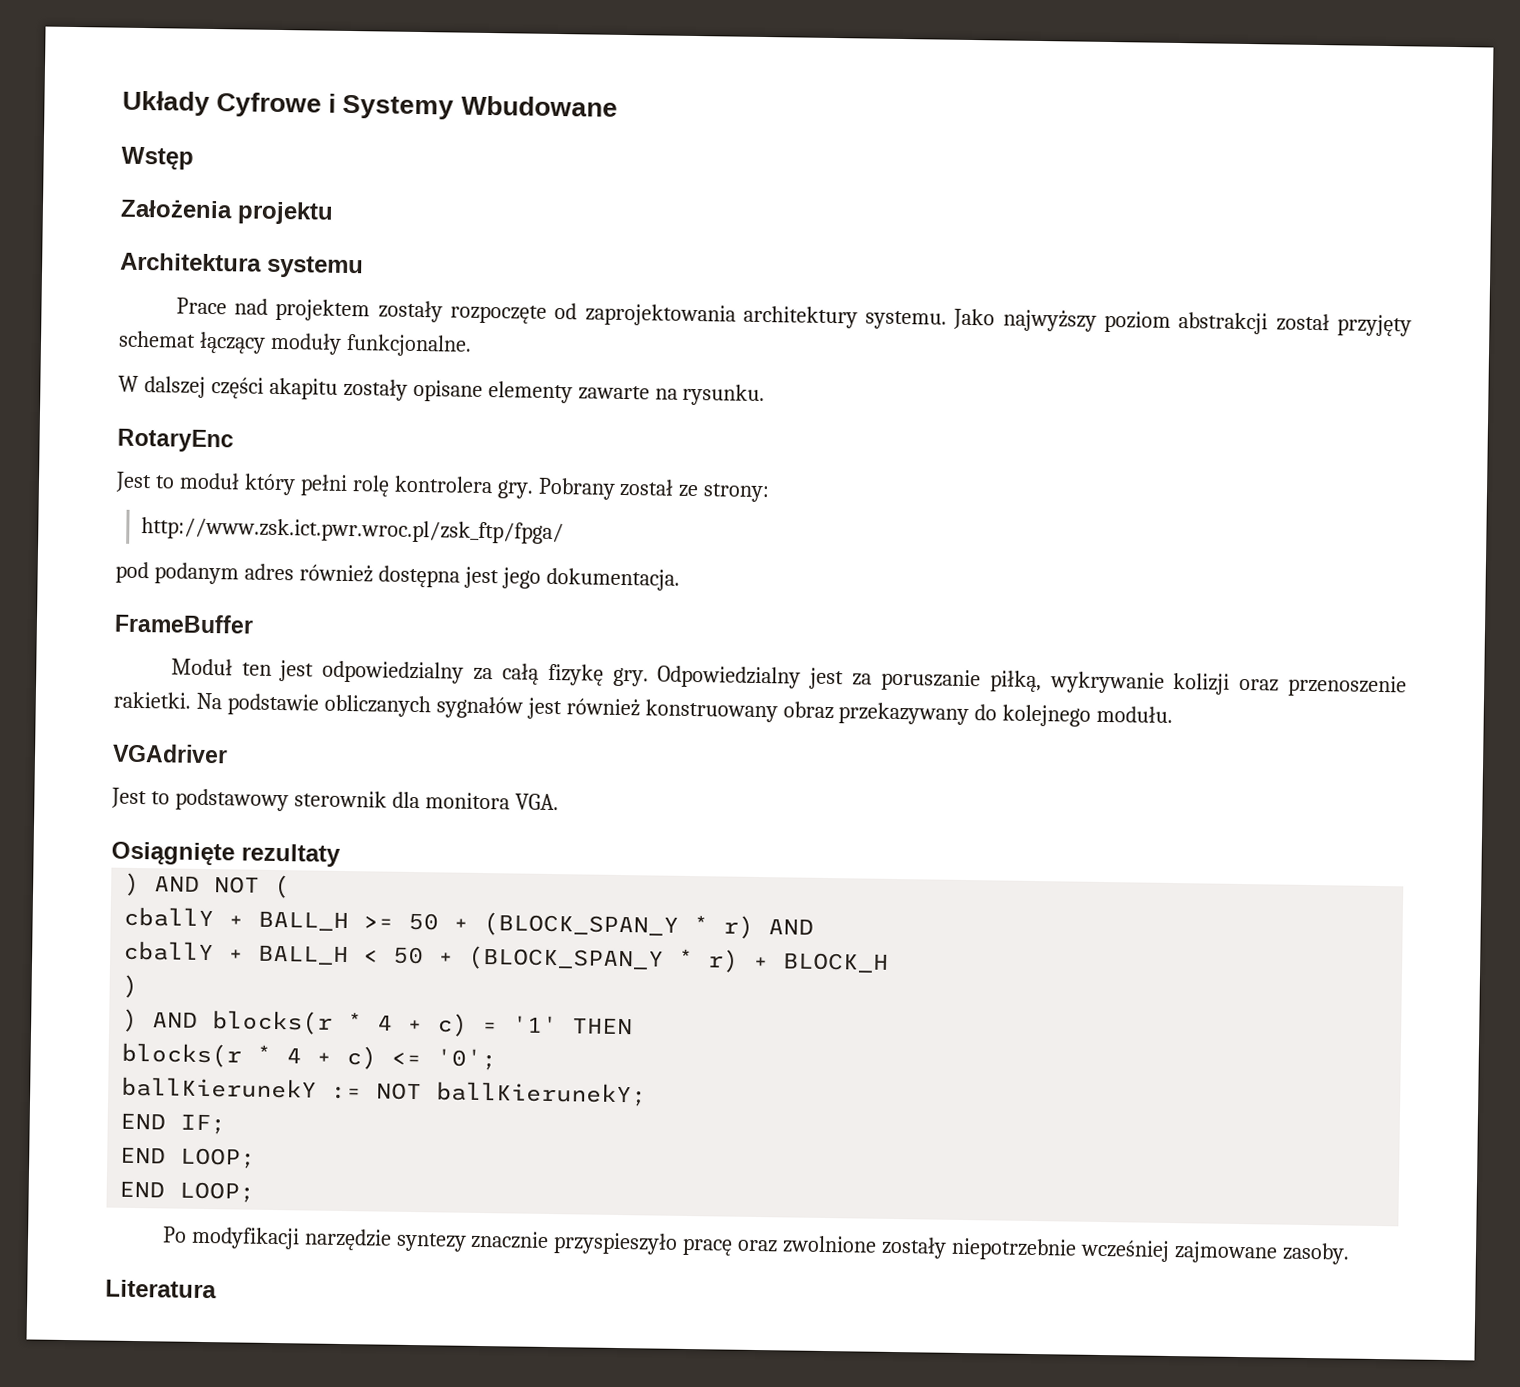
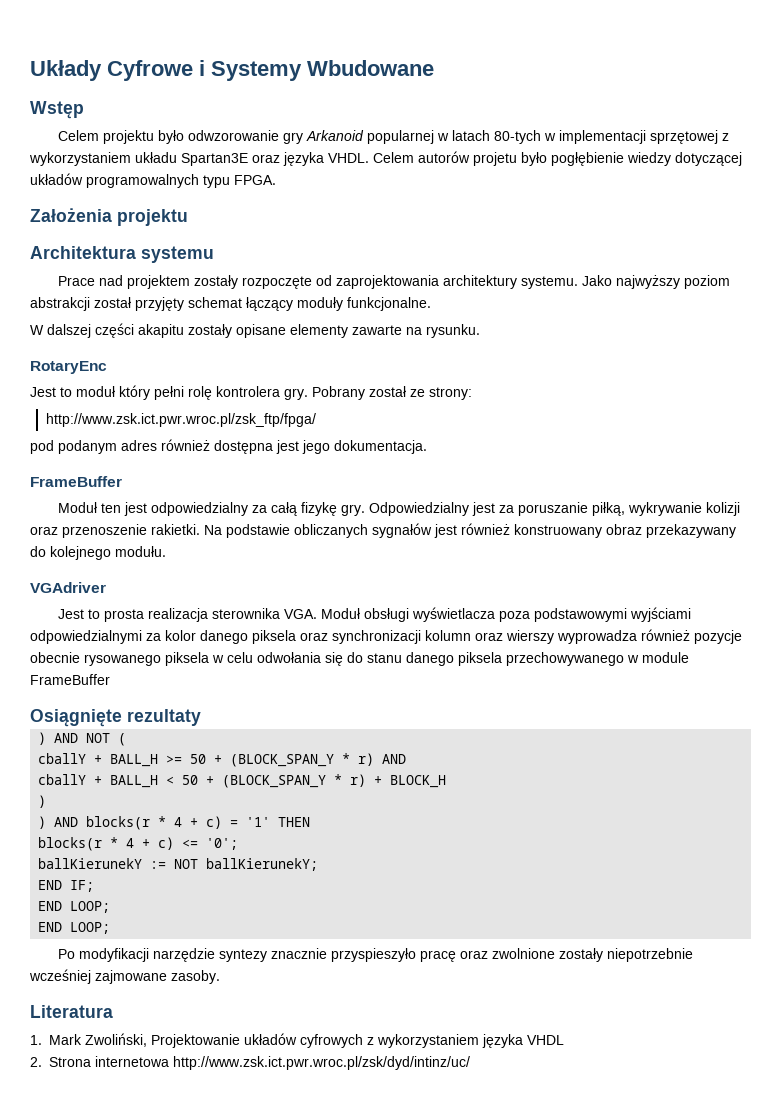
+ Celem projektu było odwzorowanie gry Arkanoid popularnej w latach 80-tych w implementacji sprzętowej z wykorzystaniem układu Spartan3E oraz języka VHDL. Celem autorów projetu było pogłębienie wiedzy dotyczącej układów programowalnych typu FPGA.
- Jest to podstawowy sterownik dla monitora VGA.
+ Jest to prosta realizacja sterownika VGA. Moduł obsługi wyświetlacza poza podstawowymi wyjściami odpowiedzialnymi za kolor danego piksela oraz synchronizacji kolumn oraz wierszy wyprowadza również pozycje obecnie rysowanego piksela w celu odwołania się do stanu danego piksela przechowywanego w module FrameBuffer
+ 1. Mark Zwoliński, Projektowanie układów cyfrowych z wykorzystaniem języka VHDL
+ 2. Strona internetowa http://www.zsk.ict.pwr.wroc.pl/zsk/dyd/intinz/uc/

